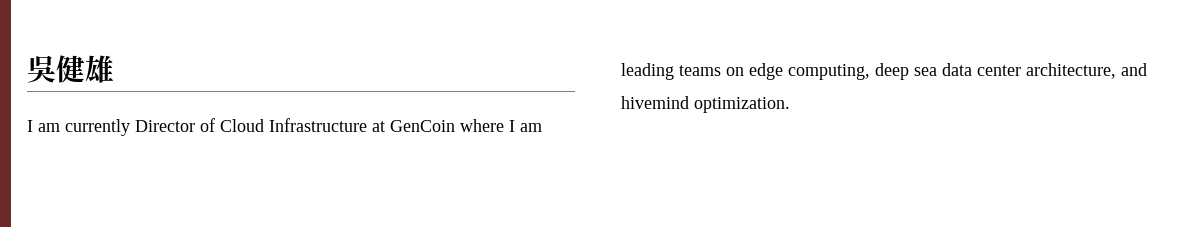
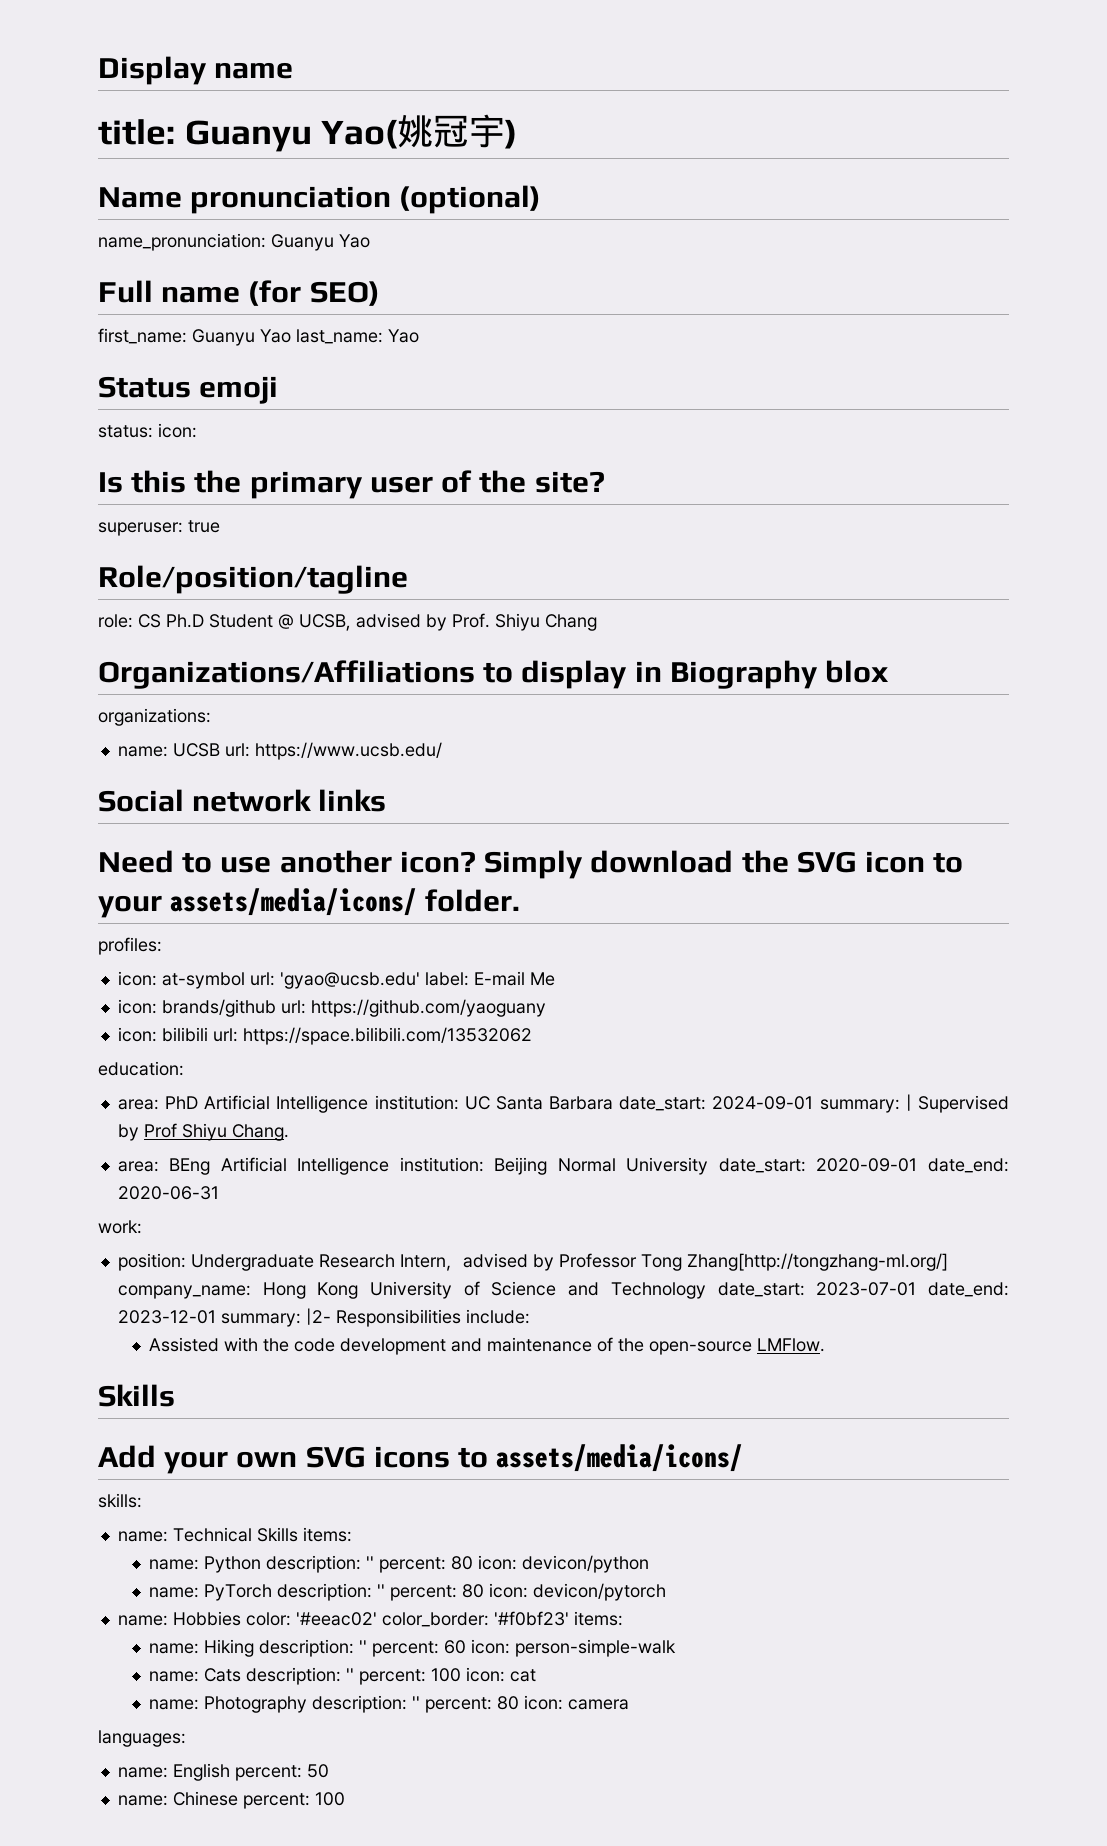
- 吳健雄
- I am currently Director of Cloud Infrastructure at GenCoin where I am leading teams on edge computing, deep sea data center architecture, and hivemind optimization.
+ Display name
+ title: Guanyu Yao(姚冠宇)
+ Name pronunciation (optional)
+ name_pronunciation: Guanyu Yao
+ Full name (for SEO)
+ first_name: Guanyu Yao last_name: Yao
+ Status emoji
+ status: icon:
+ Is this the primary user of the site?
+ superuser: true
+ Role/position/tagline
+ role: CS Ph.D Student @ UCSB, advised by Prof. Shiyu Chang
+ Organizations/Affiliations to display in Biography blox
+ organizations:
+ name: UCSB url: https://www.ucsb.edu/
+ Social network links
+ Need to use another icon? Simply download the SVG icon to your assets/media/icons/ folder.
+ profiles:
+ icon: at-symbol url: 'gyao@ucsb.edu' label: E-mail Me
+ icon: brands/github url: https://github.com/yaoguany
+ icon: bilibili url: https://space.bilibili.com/13532062
+ education:
+ area: PhD Artificial Intelligence institution: UC Santa Barbara date_start: 2024-09-01 summary: | Supervised by Prof Shiyu Chang.
+ area: BEng Artificial Intelligence institution: Beijing Normal University date_start: 2020-09-01 date_end: 2020-06-31
+ work:
+ position: Undergraduate Research Intern，advised by Professor Tong Zhang[http://tongzhang-ml.org/] company_name: Hong Kong University of Science and Technology date_start: 2023-07-01 date_end: 2023-12-01 summary: |2- Responsibilities include:
+ Assisted with the code development and maintenance of the open-source LMFlow.
+ Skills
+ Add your own SVG icons to assets/media/icons/
+ skills:
+ name: Technical Skills items:
+ name: Python description: '' percent: 80 icon: devicon/python
+ name: PyTorch description: '' percent: 80 icon: devicon/pytorch
+ name: Hobbies color: '#eeac02' color_border: '#f0bf23' items:
+ name: Hiking description: '' percent: 60 icon: person-simple-walk
+ name: Cats description: '' percent: 100 icon: cat
+ name: Photography description: '' percent: 80 icon: camera
+ languages:
+ name: English percent: 50
+ name: Chinese percent: 100

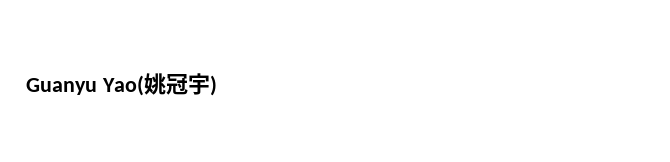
- Display name
- title: Guanyu Yao(姚冠宇)
+ Guanyu Yao(姚冠宇)
- Name pronunciation (optional)
- name_pronunciation: Guanyu Yao
- Full name (for SEO)
- first_name: Guanyu Yao last_name: Yao
- Status emoji
- status: icon:
- Is this the primary user of the site?
- superuser: true
- Role/position/tagline
- role: CS Ph.D Student @ UCSB, advised by Prof. Shiyu Chang
- Organizations/Affiliations to display in Biography blox
- organizations:
- name: UCSB url: https://www.ucsb.edu/
- Social network links
- Need to use another icon? Simply download the SVG icon to your assets/media/icons/ folder.
- profiles:
- icon: at-symbol url: 'gyao@ucsb.edu' label: E-mail Me
- icon: brands/github url: https://github.com/yaoguany
- icon: bilibili url: https://space.bilibili.com/13532062
- education:
- area: PhD Artificial Intelligence institution: UC Santa Barbara date_start: 2024-09-01 summary: | Supervised by Prof Shiyu Chang.
- area: BEng Artificial Intelligence institution: Beijing Normal University date_start: 2020-09-01 date_end: 2020-06-31
- work:
- position: Undergraduate Research Intern，advised by Professor Tong Zhang[http://tongzhang-ml.org/] company_name: Hong Kong University of Science and Technology date_start: 2023-07-01 date_end: 2023-12-01 summary: |2- Responsibilities include:
- Assisted with the code development and maintenance of the open-source LMFlow.
- Skills
- Add your own SVG icons to assets/media/icons/
- skills:
- name: Technical Skills items:
- name: Python description: '' percent: 80 icon: devicon/python
- name: PyTorch description: '' percent: 80 icon: devicon/pytorch
- name: Hobbies color: '#eeac02' color_border: '#f0bf23' items:
- name: Hiking description: '' percent: 60 icon: person-simple-walk
- name: Cats description: '' percent: 100 icon: cat
- name: Photography description: '' percent: 80 icon: camera
- languages:
- name: English percent: 50
- name: Chinese percent: 100

